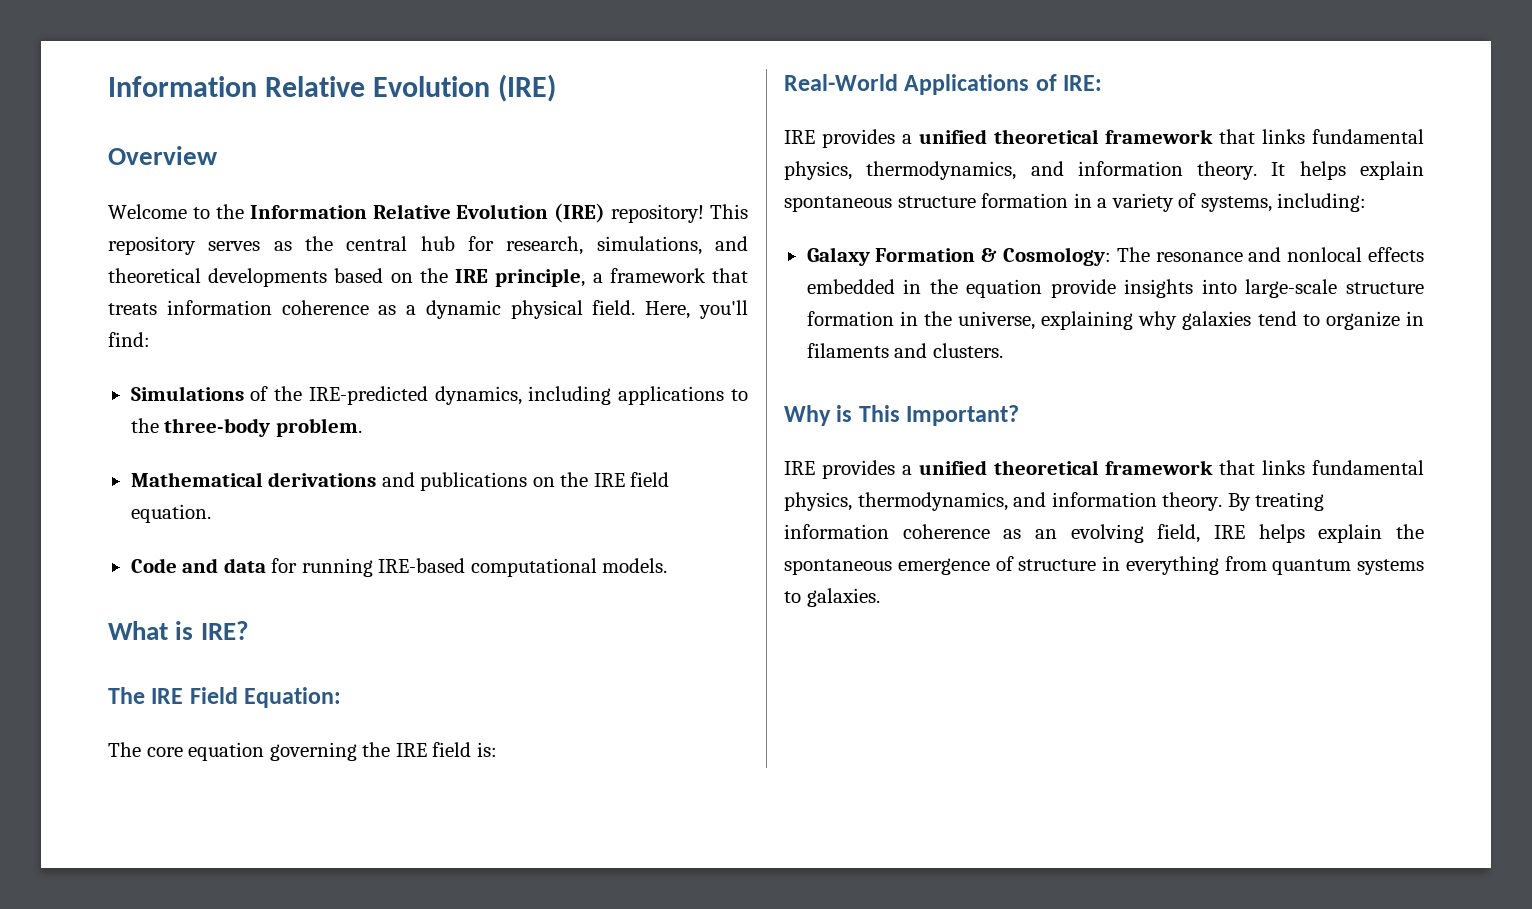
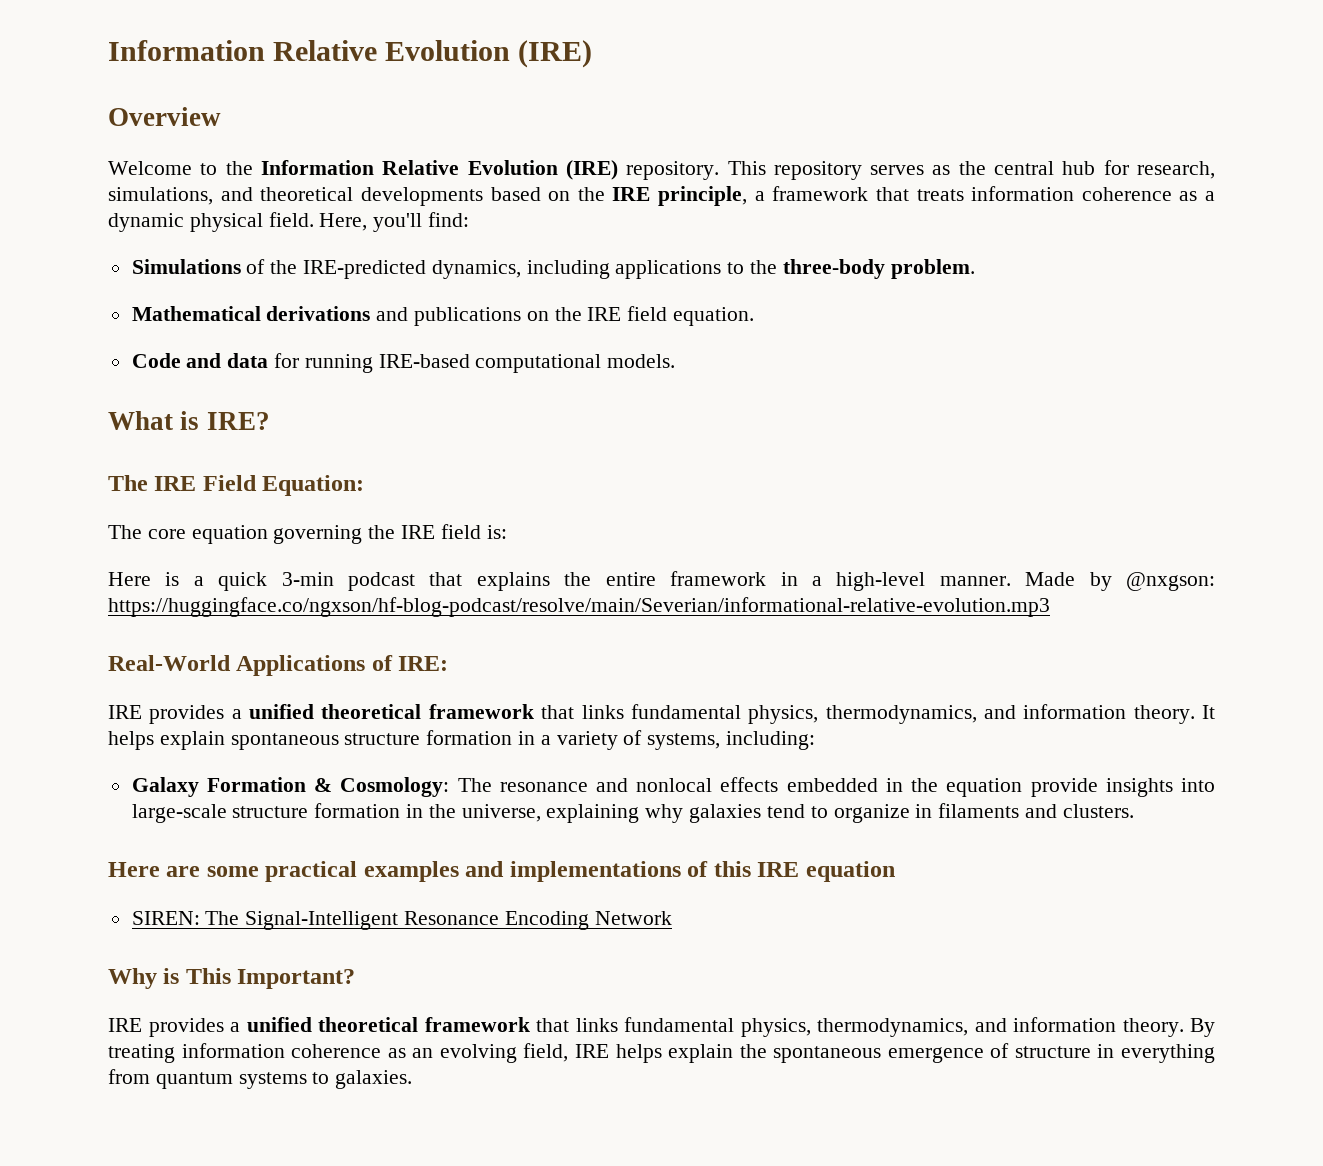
- Welcome to the Information Relative Evolution (IRE) repository!
+ Welcome to the Information Relative Evolution (IRE) repository.
+ Here is a quick 3-min podcast that explains the entire framework in a high-level manner. Made by @nxgson: https://huggingface.co/ngxson/hf-blog-podcast/resolve/main/Severian/informational-relative-evolution.mp3
+ Here are some practical examples and implementations of this IRE equation
+ SIREN: The Signal-Intelligent Resonance Encoding Network

